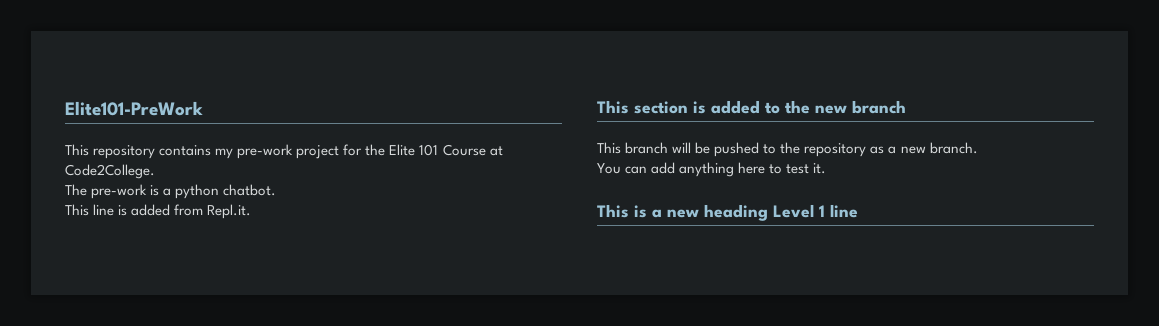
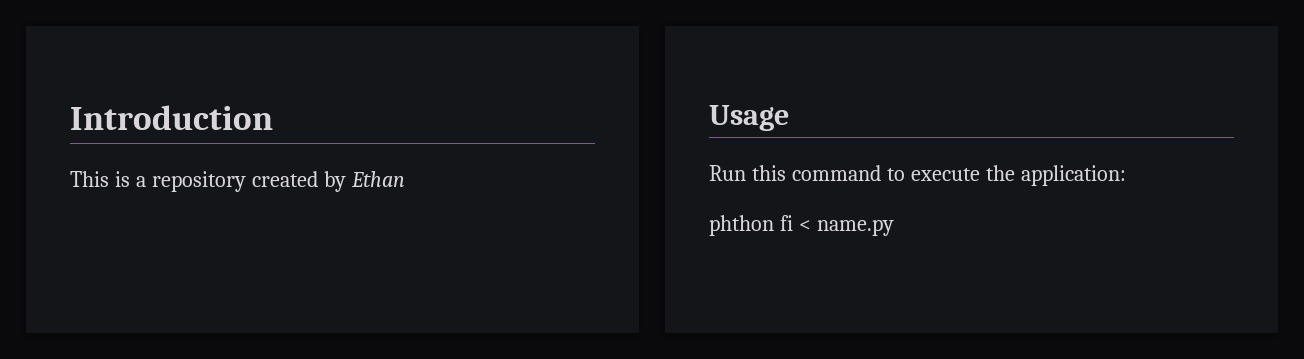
- Elite101-PreWork
- This repository contains my pre-work project for the Elite 101 Course at Code2College.
- The pre-work is a python chatbot.
- This line is added from Repl.it.
- This section is added to the new branch
- This branch will be pushed to the repository as a new branch.
- You can add anything here to test it.
- This is a new heading Level 1 line
+ Introduction
+ This is a repository created by Ethan
+ Usage
+ Run this command to execute the application:
+ phthon fi < name.py

